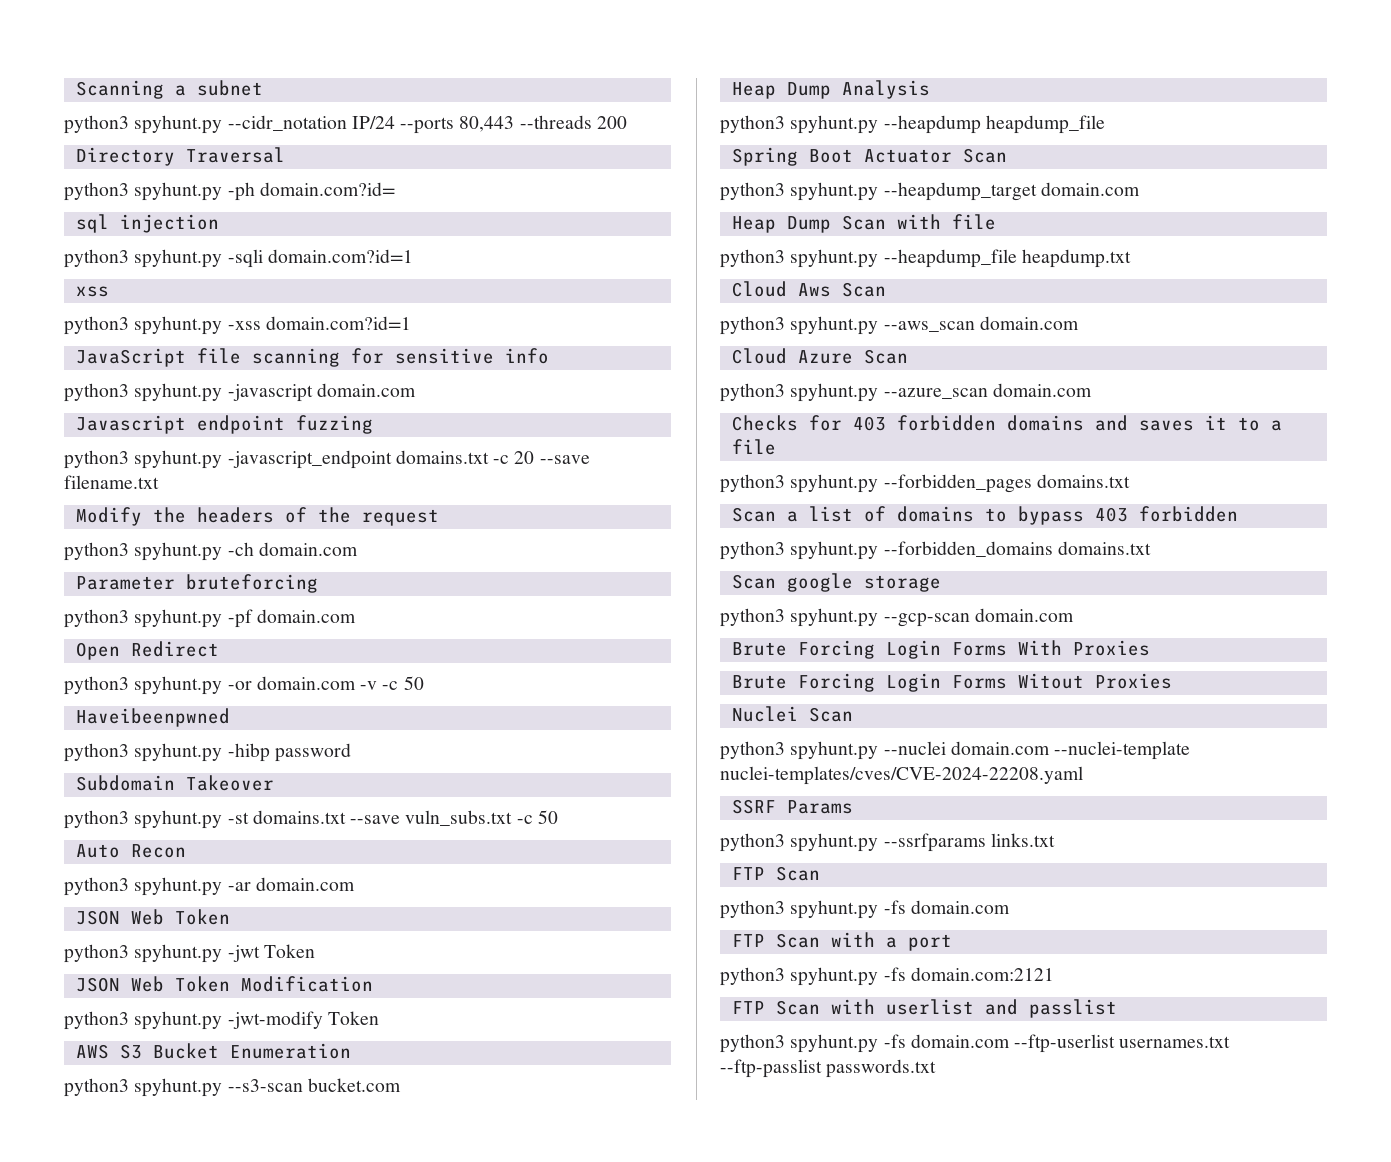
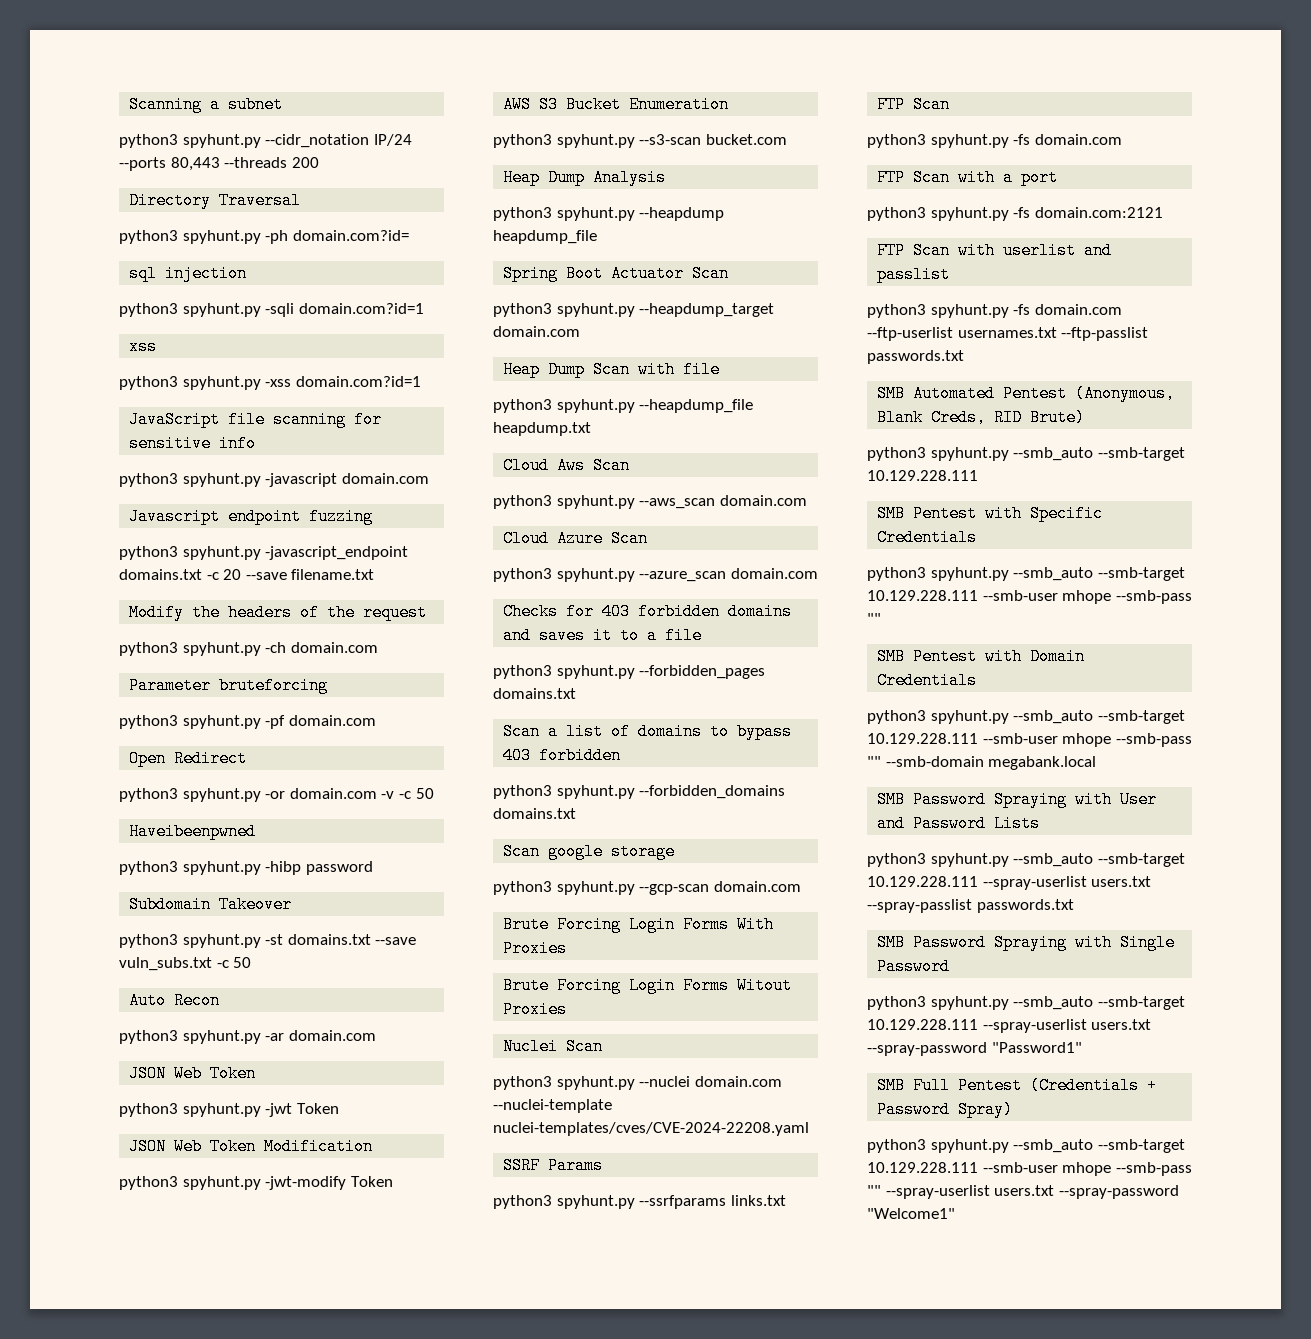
+ SMB Automated Pentest (Anonymous, Blank Creds, RID Brute)
+ python3 spyhunt.py --smb_auto --smb-target 10.129.228.111
+ SMB Pentest with Specific Credentials
+ python3 spyhunt.py --smb_auto --smb-target 10.129.228.111 --smb-user mhope --smb-pass ""
+ SMB Pentest with Domain Credentials
+ python3 spyhunt.py --smb_auto --smb-target 10.129.228.111 --smb-user mhope --smb-pass "" --smb-domain megabank.local
+ SMB Password Spraying with User and Password Lists
+ python3 spyhunt.py --smb_auto --smb-target 10.129.228.111 --spray-userlist users.txt --spray-passlist passwords.txt
+ SMB Password Spraying with Single Password
+ python3 spyhunt.py --smb_auto --smb-target 10.129.228.111 --spray-userlist users.txt --spray-password "Password1"
+ SMB Full Pentest (Credentials + Password Spray)
+ python3 spyhunt.py --smb_auto --smb-target 10.129.228.111 --smb-user mhope --smb-pass "" --spray-userlist users.txt --spray-password "Welcome1"

